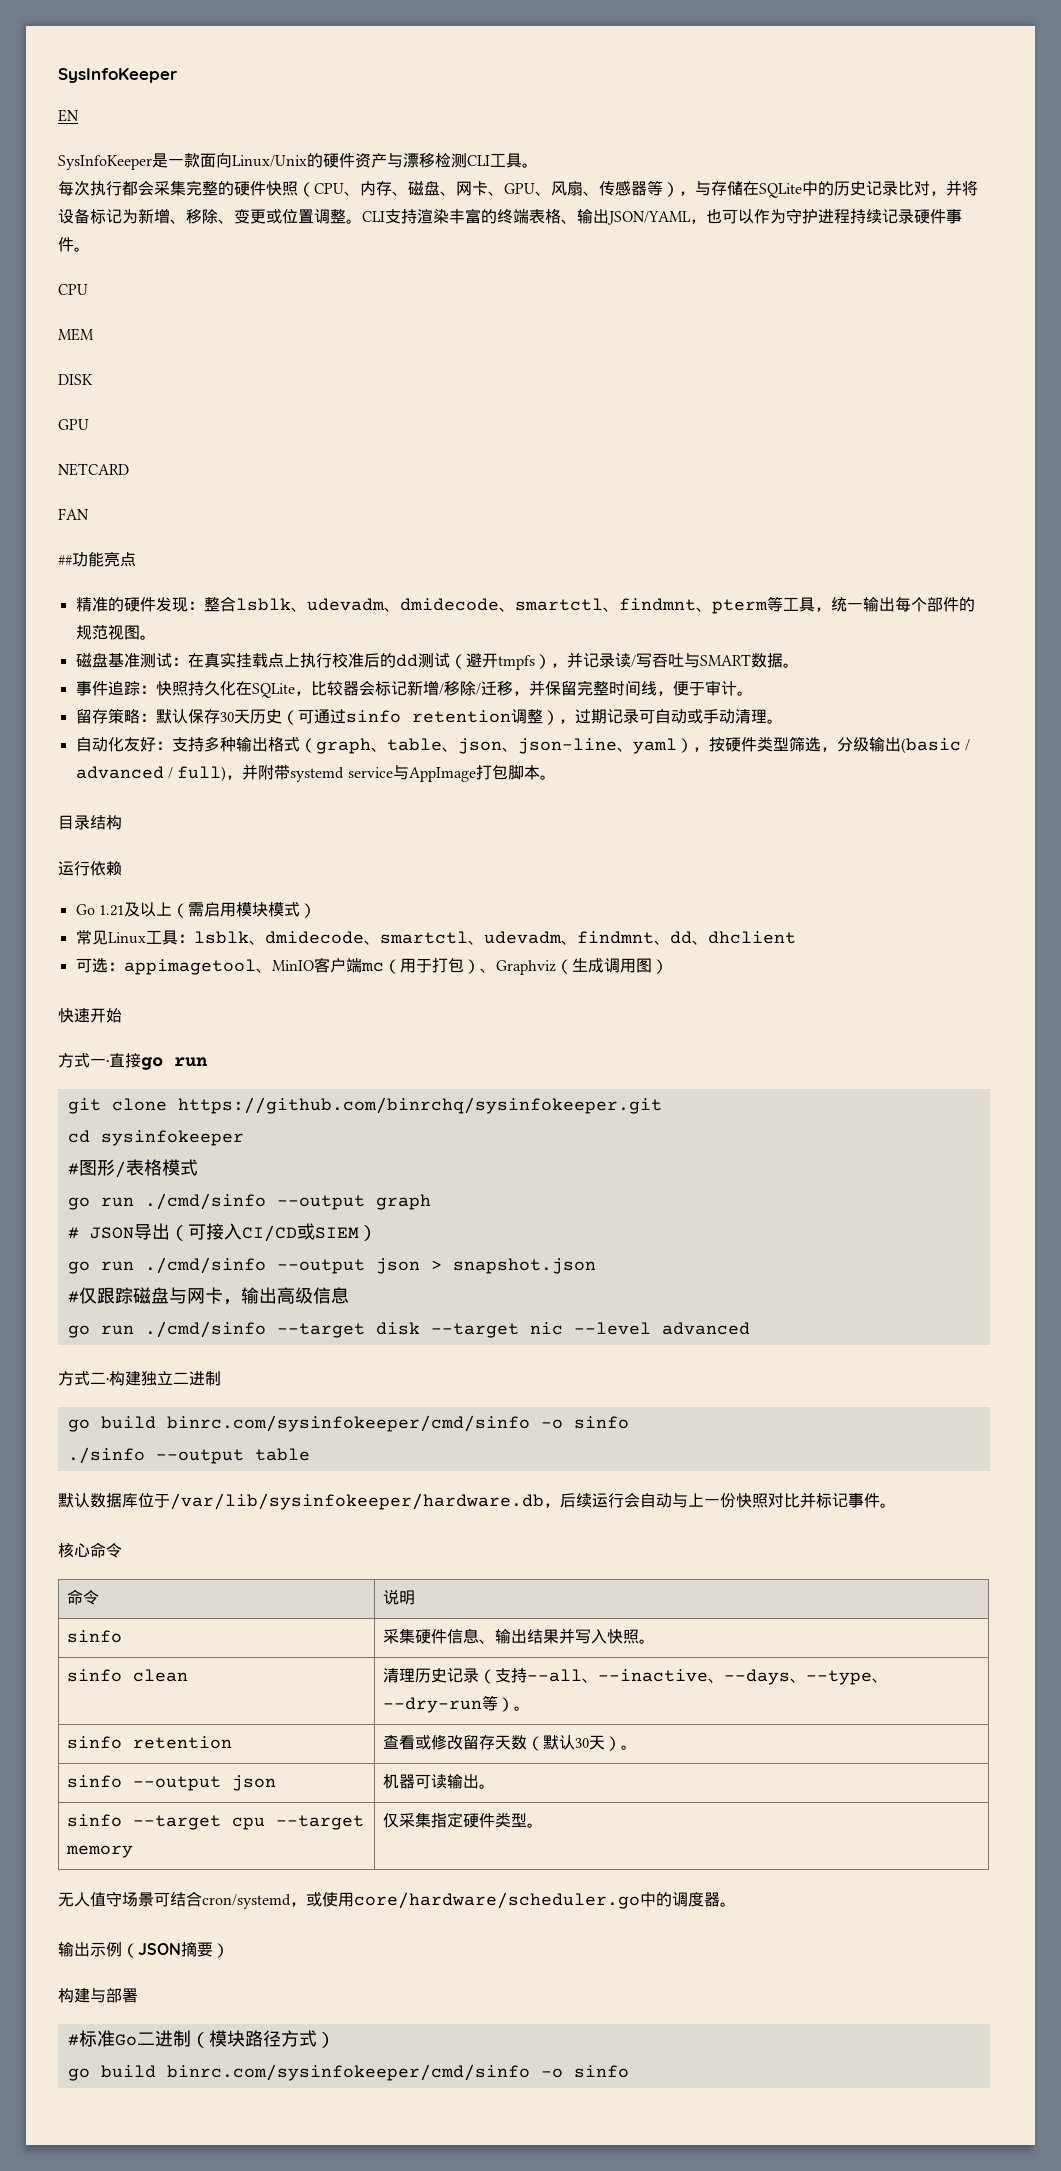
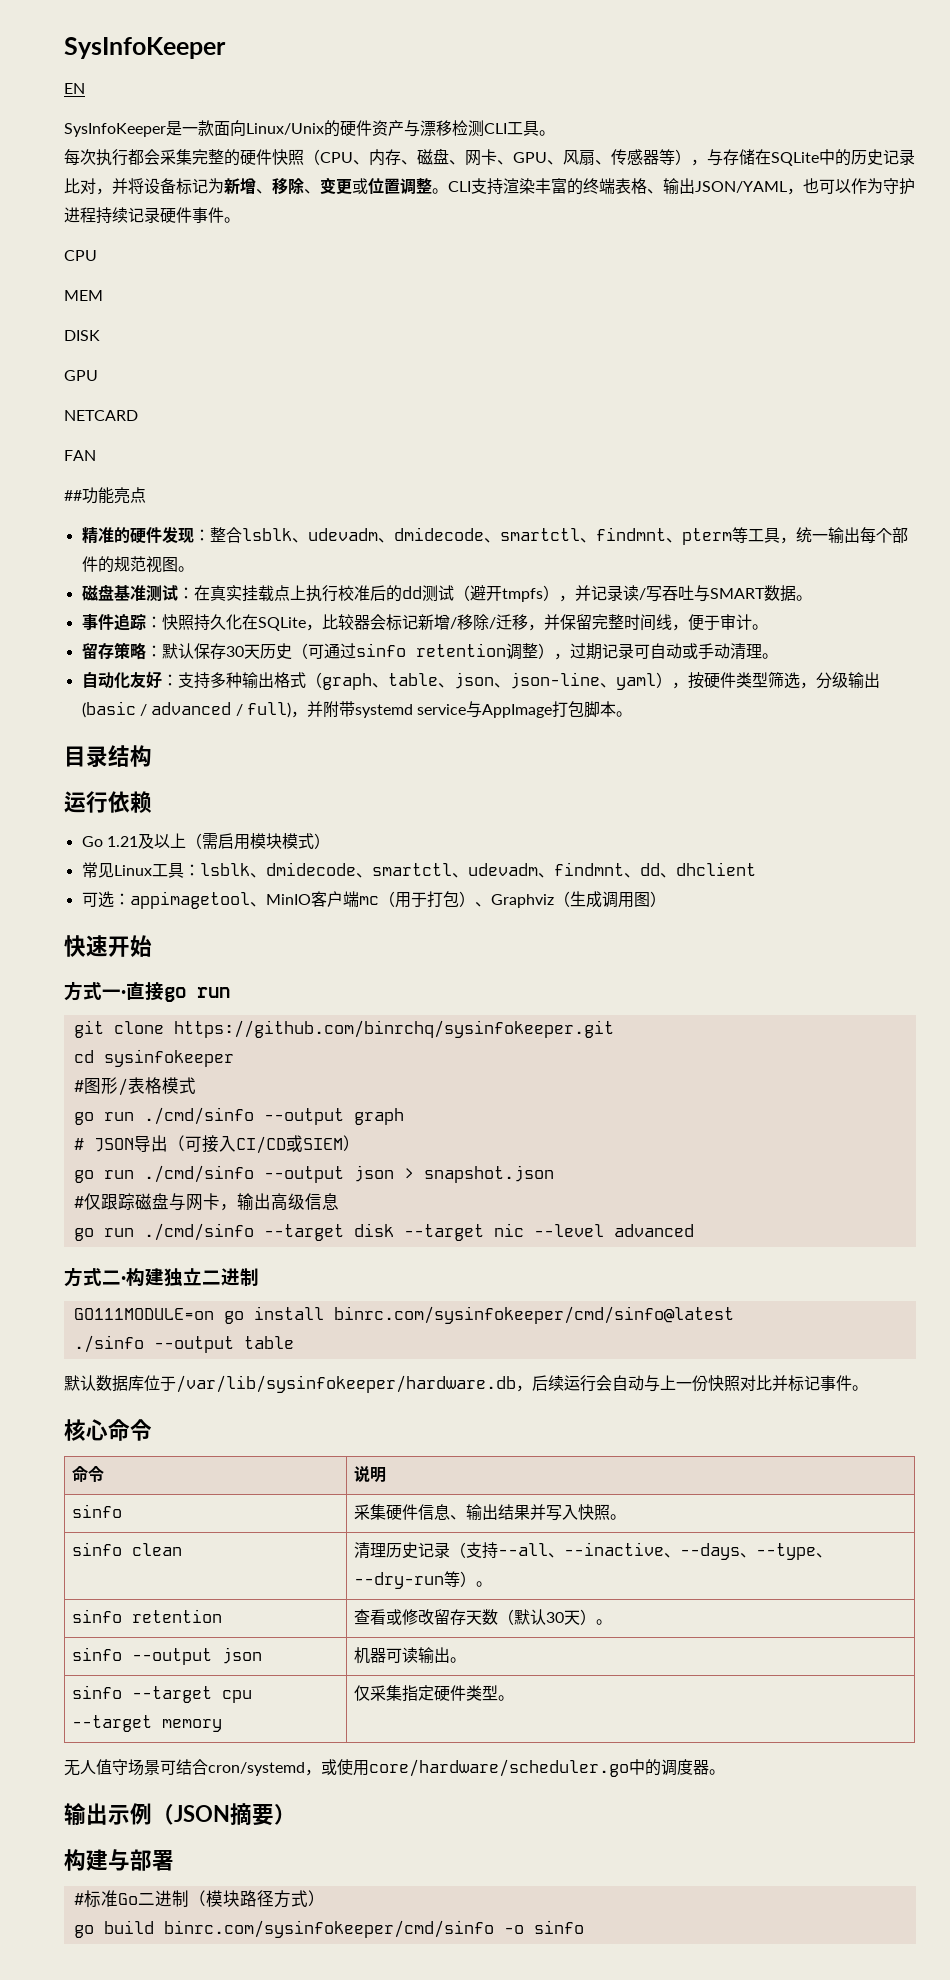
  方式二·构建独立二进制
- go build binrc.com/sysinfokeeper/cmd/sinfo -o sinfo
+ GO111MODULE=on go install binrc.com/sysinfokeeper/cmd/sinfo@latest

